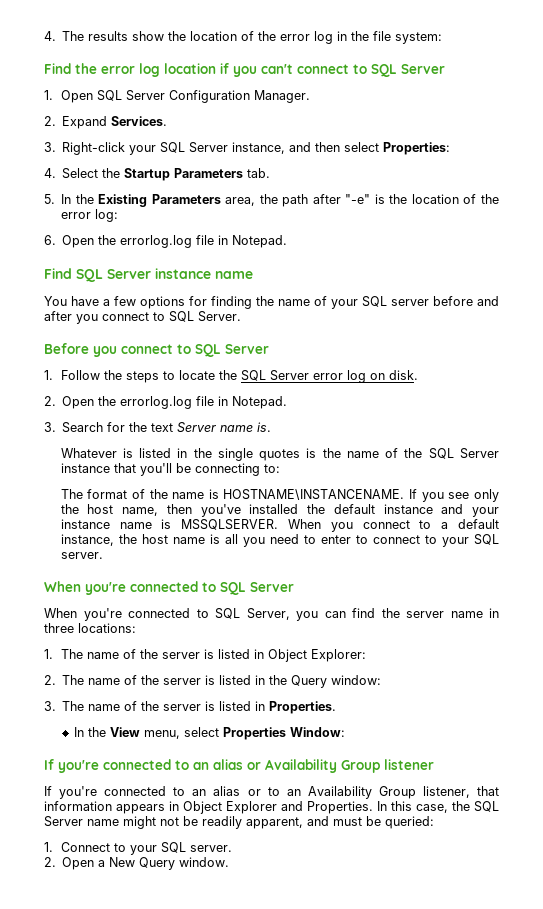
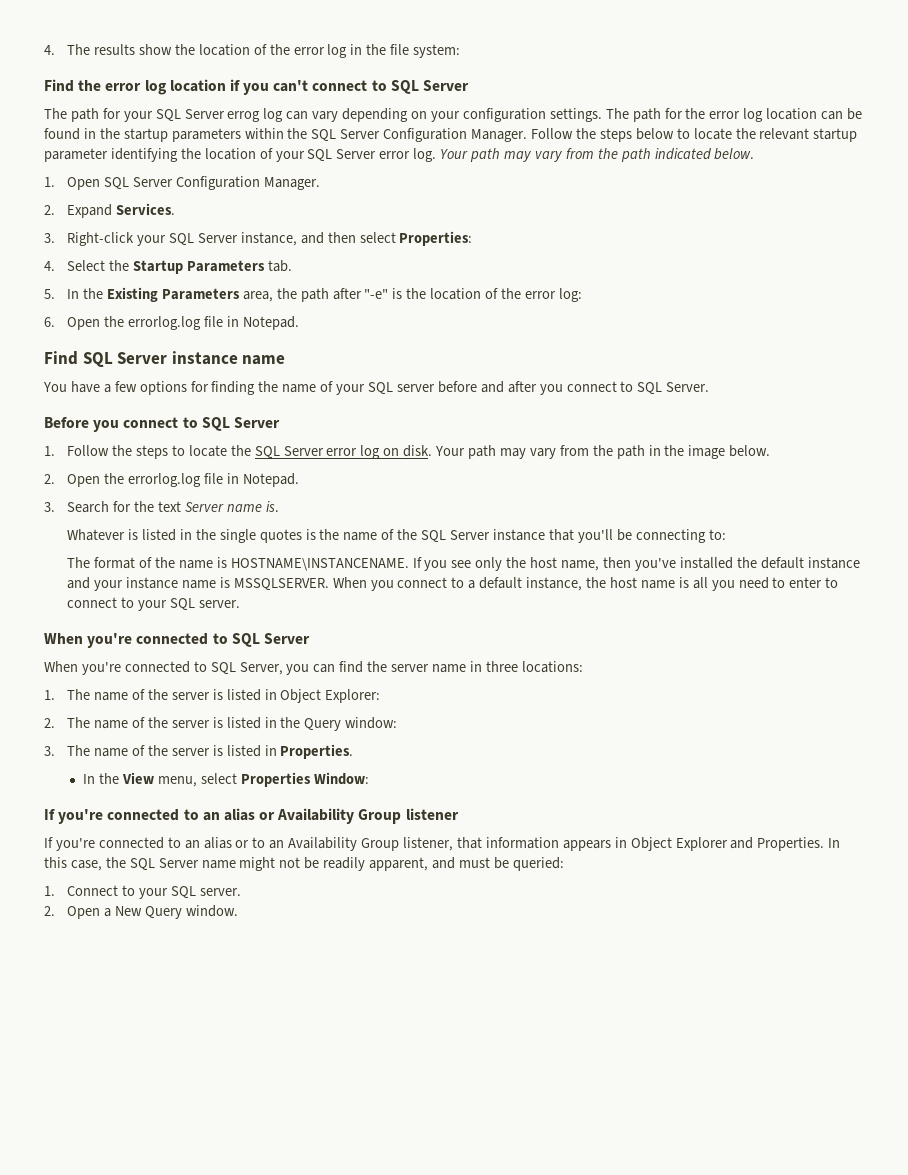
+ The path for your SQL Server errog log can vary depending on your configuration settings. The path for the error log location can be found in the startup parameters within the SQL Server Configuration Manager. Follow the steps below to locate the relevant startup parameter identifying the location of your SQL Server error log. Your path may vary from the path indicated below.
+ Your path may vary from the path in the image below.

